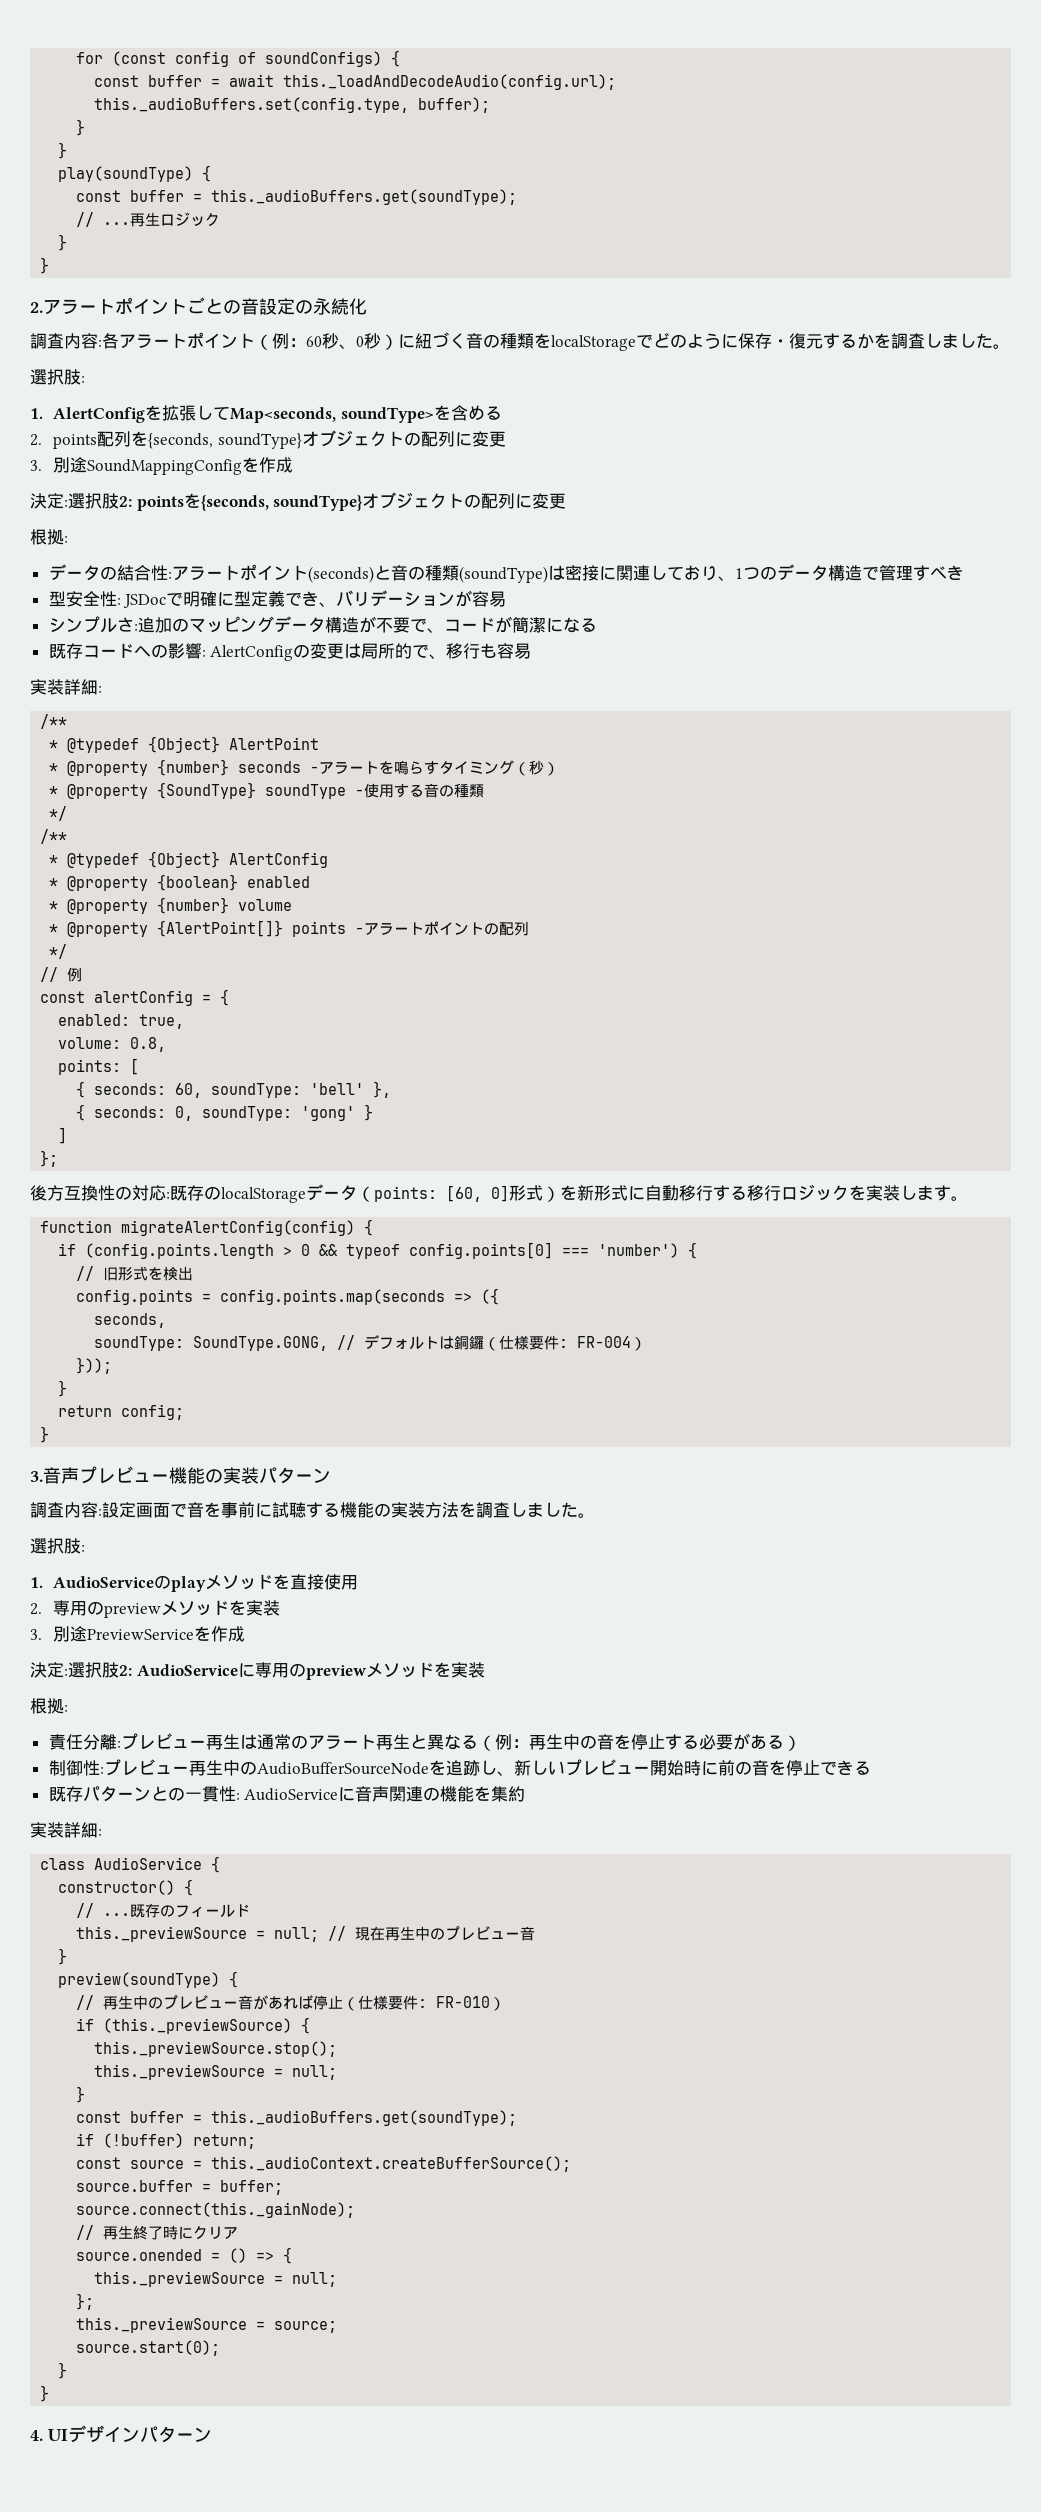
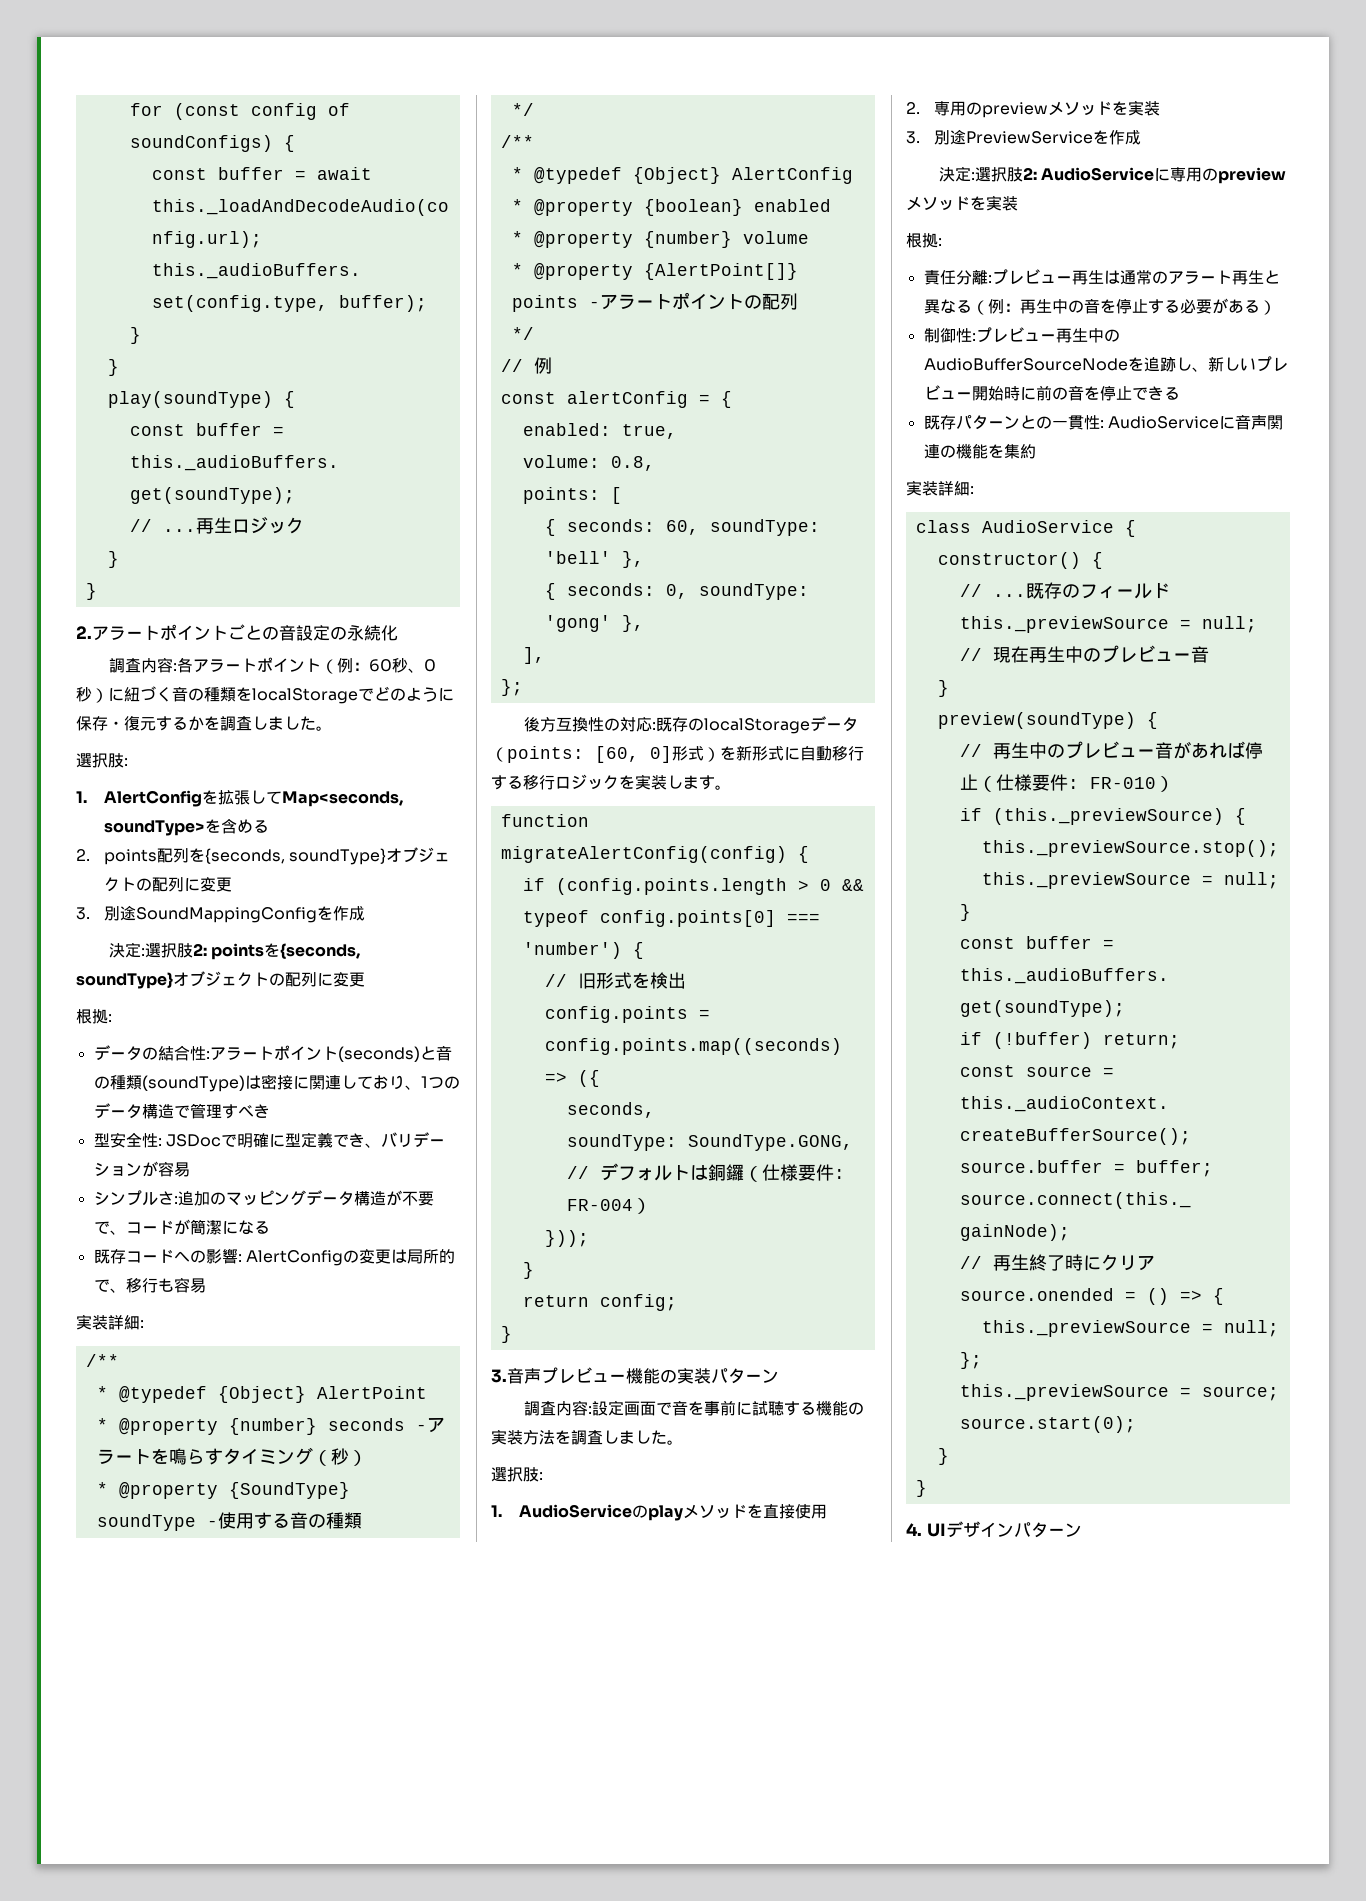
- { seconds: 0, soundType: 'gong' }
- ]
+ { seconds: 0, soundType: 'gong' },
+ ],
- config.points = config.points.map(seconds => ({
+ config.points = config.points.map((seconds) => ({

